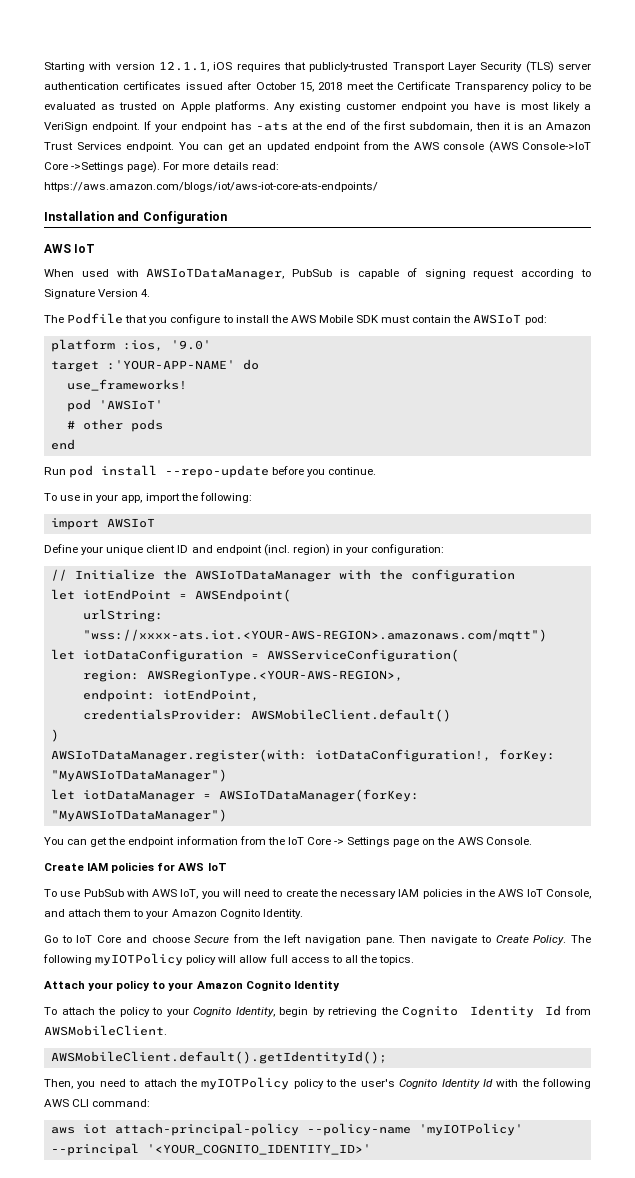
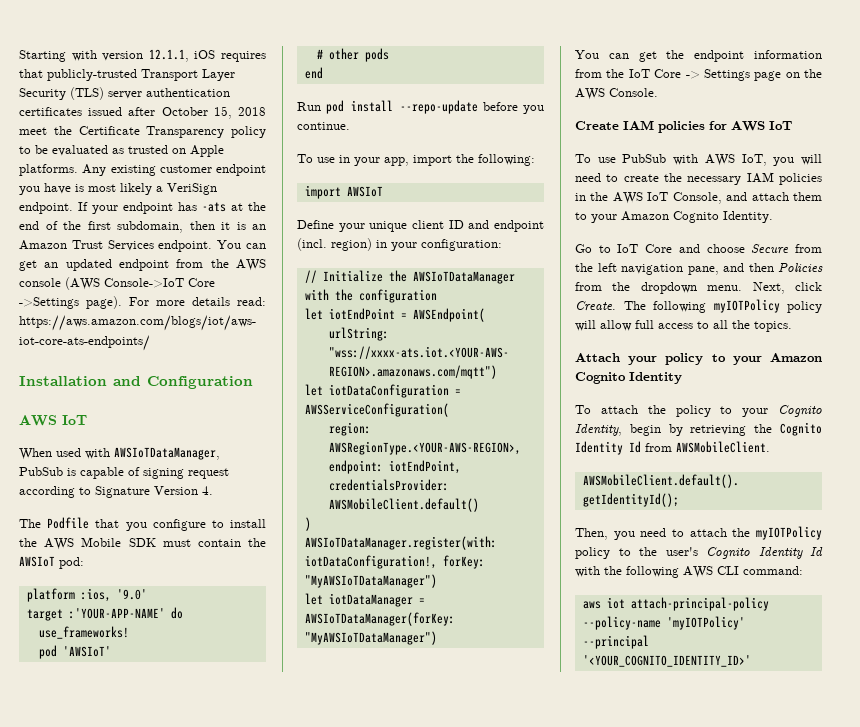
- Go to IoT Core and choose Secure from the left navigation pane. Then navigate to Create Policy.
+ Go to IoT Core and choose Secure from the left navigation pane, and then Policies from the dropdown menu. Next, click Create.

